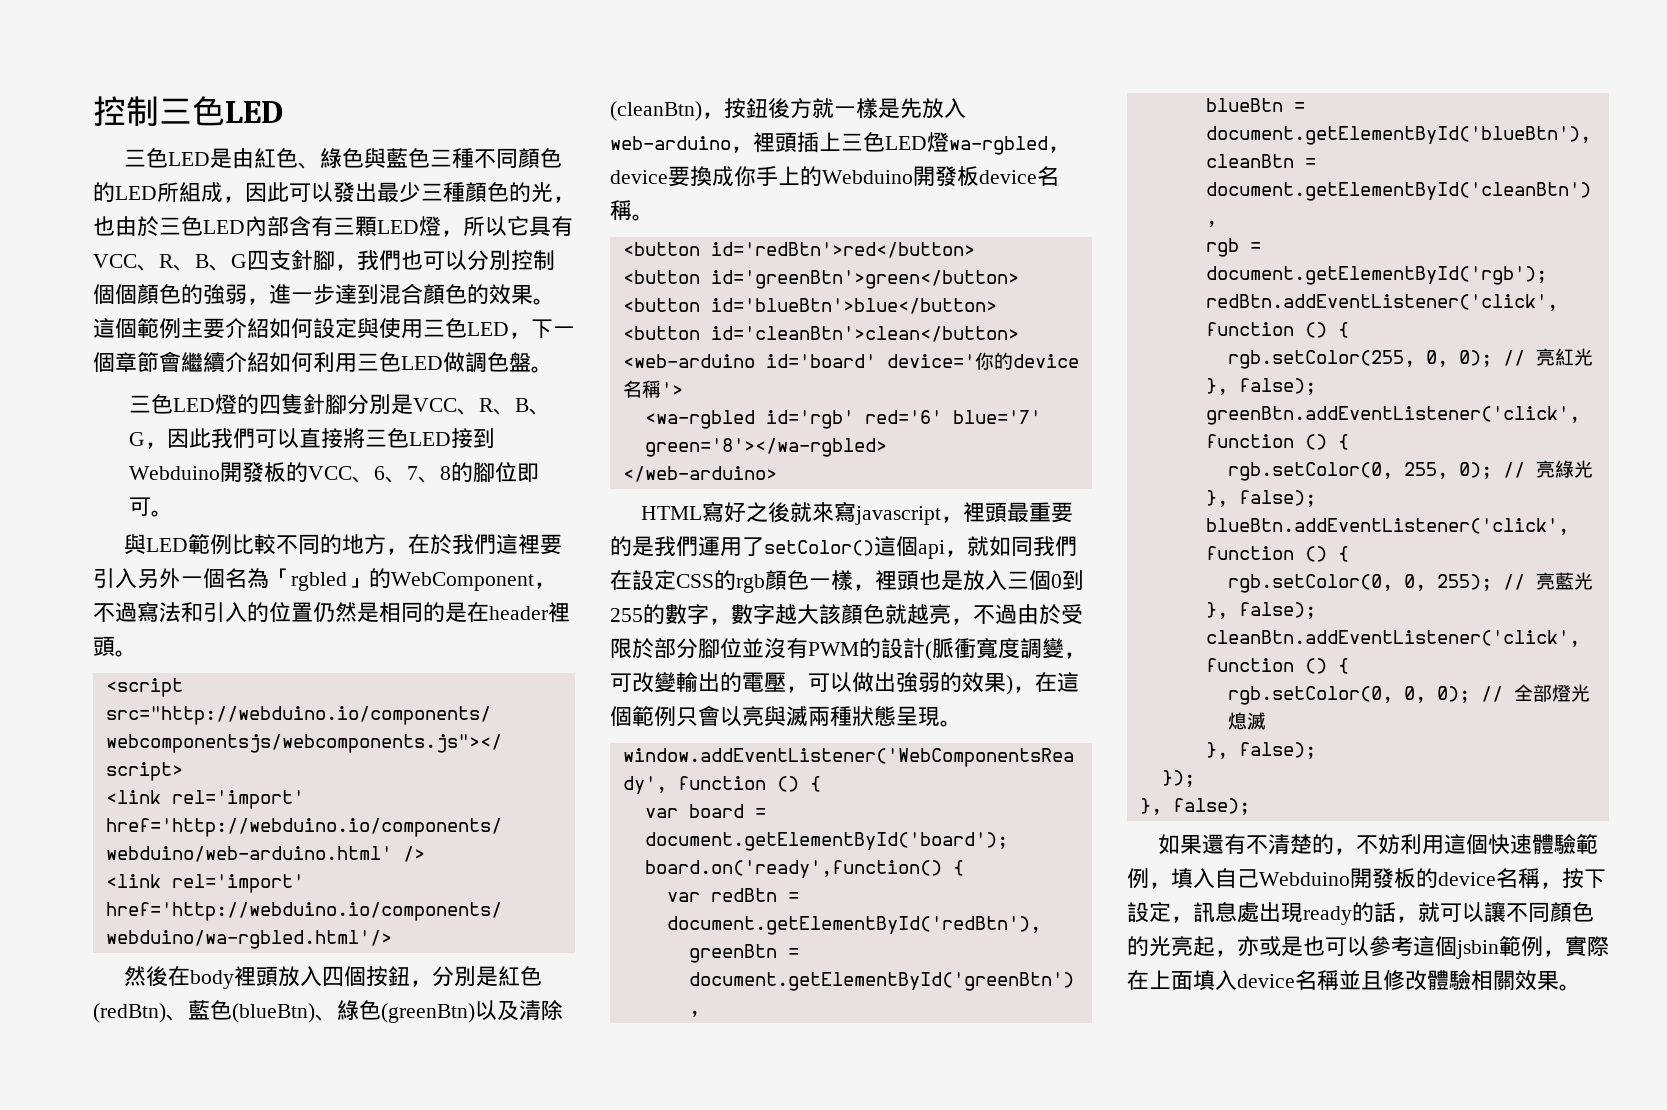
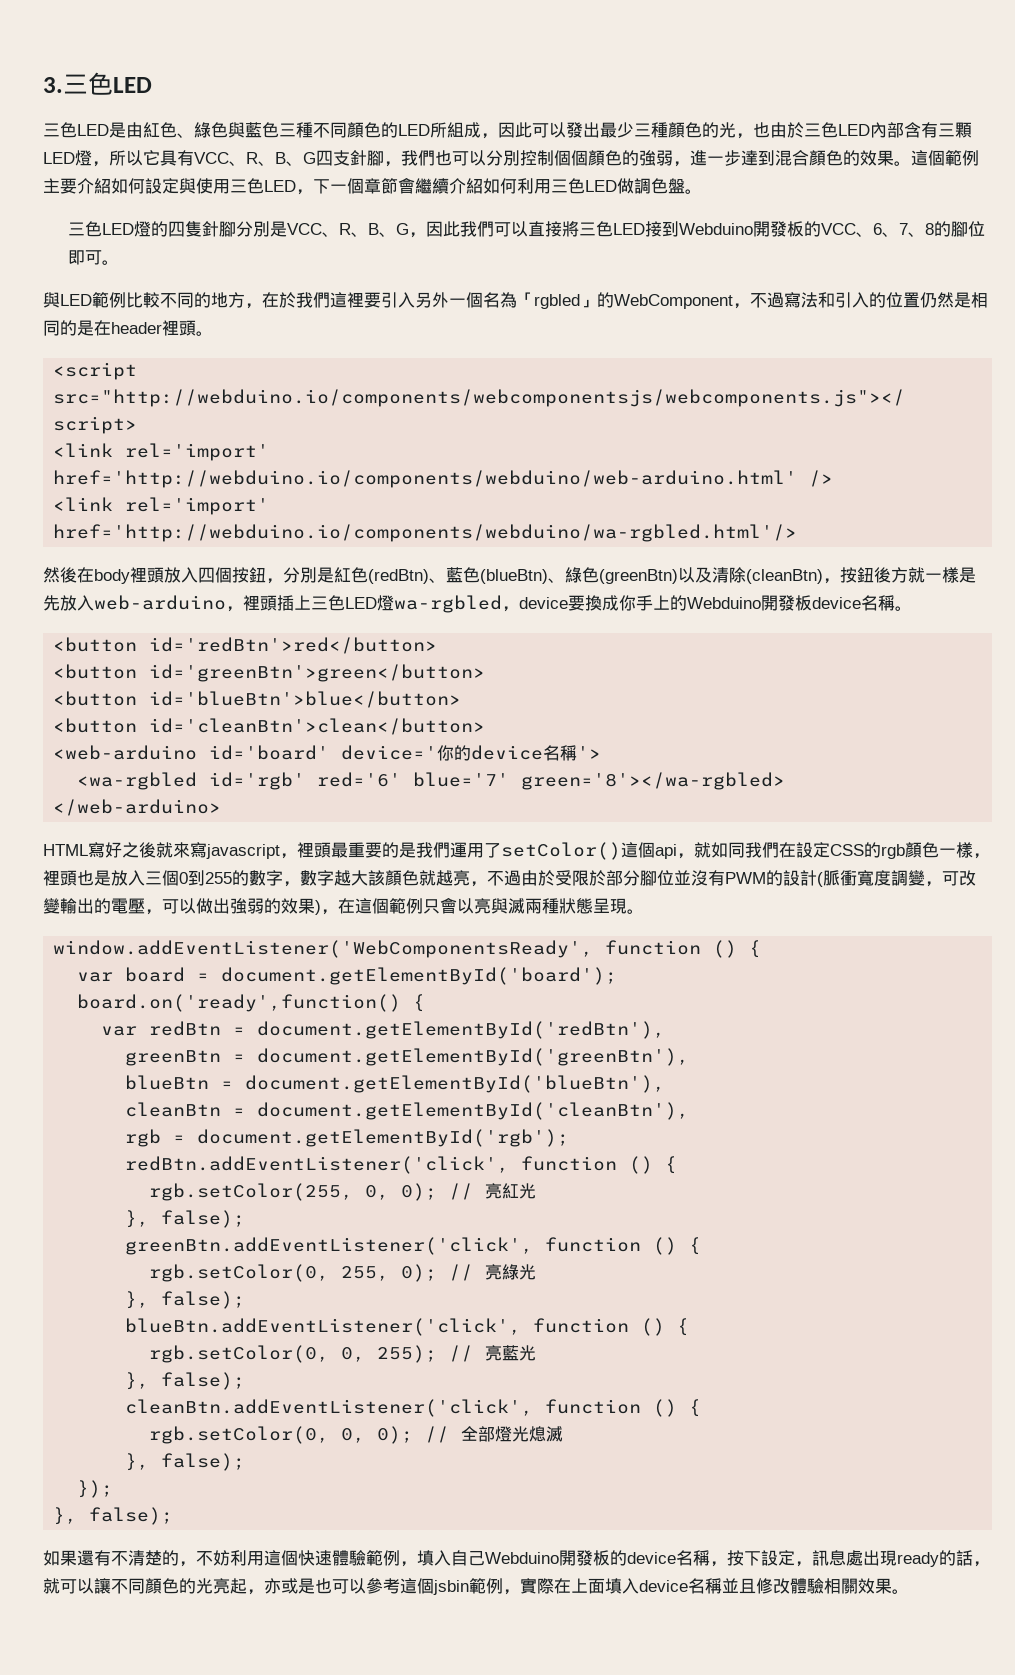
- 控制三色LED
+ 3.三色LED

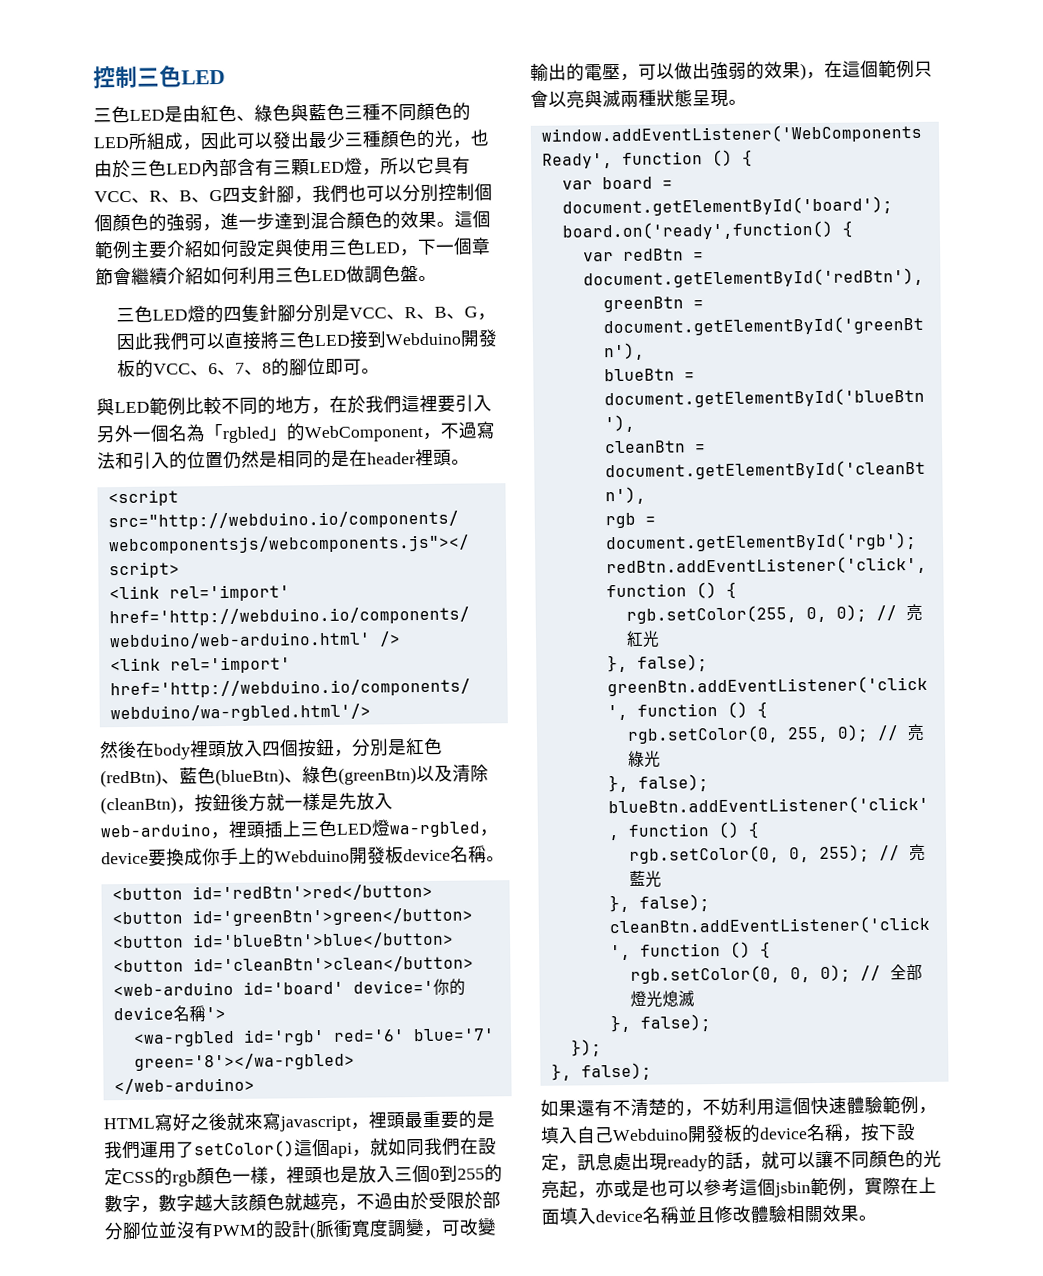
- 3.三色LED
+ 控制三色LED

